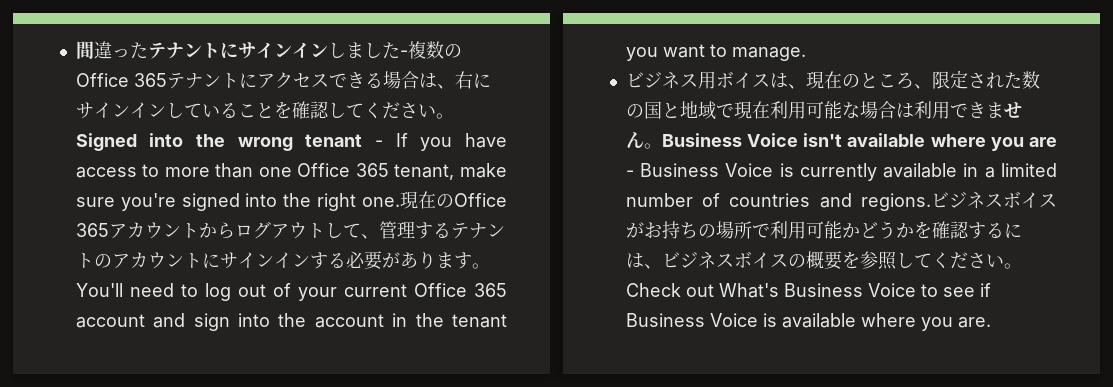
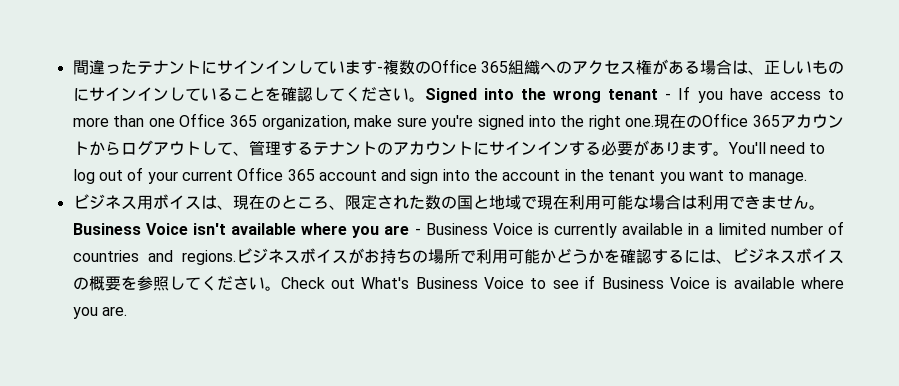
- 間違ったテナントにサインインしました-複数のOffice 365テナントにアクセスできる場合は、右にサインインしていることを確認してください。
+ 間違ったテナントにサインインしています-複数のOffice 365組織へのアクセス権がある場合は、正しいものにサインインしていることを確認してください。
- Signed into the wrong tenant - If you have access to more than one Office 365 tenant, make sure you're signed into the right one.
+ Signed into the wrong tenant - If you have access to more than one Office 365 organization, make sure you're signed into the right one.

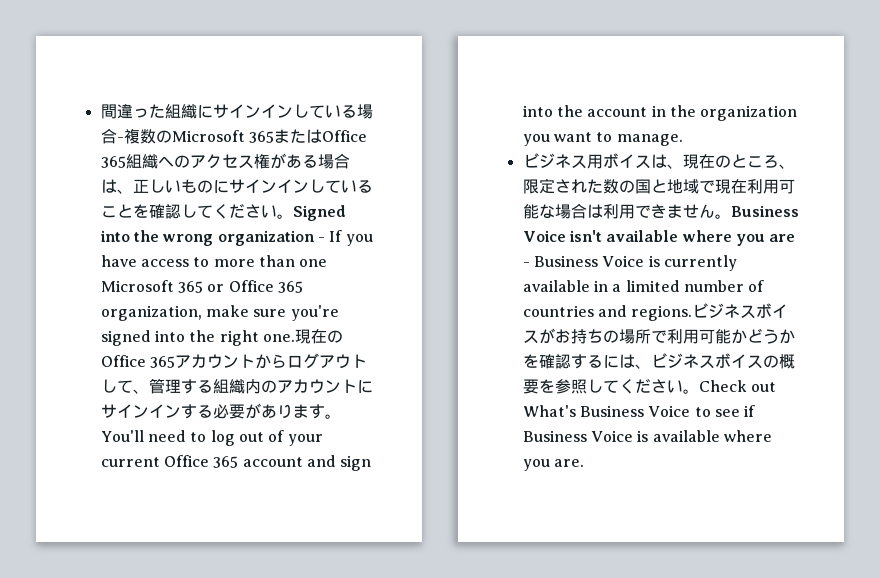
- 間違ったテナントにサインインしています-複数のOffice 365組織へのアクセス権がある場合は、正しいものにサインインしていることを確認してください。
+ 間違った組織にサインインしている場合-複数のMicrosoft 365またはOffice 365組織へのアクセス権がある場合は、正しいものにサインインしていることを確認してください。
- Signed into the wrong tenant - If you have access to more than one Office 365 organization, make sure you're signed into the right one.
+ Signed into the wrong organization - If you have access to more than one Microsoft 365 or Office 365 organization, make sure you're signed into the right one.
- 現在のOffice 365アカウントからログアウトして、管理するテナントのアカウントにサインインする必要があります。
+ 現在のOffice 365アカウントからログアウトして、管理する組織内のアカウントにサインインする必要があります。
- You'll need to log out of your current Office 365 account and sign into the account in the tenant you want to manage.
+ You'll need to log out of your current Office 365 account and sign into the account in the organization you want to manage.

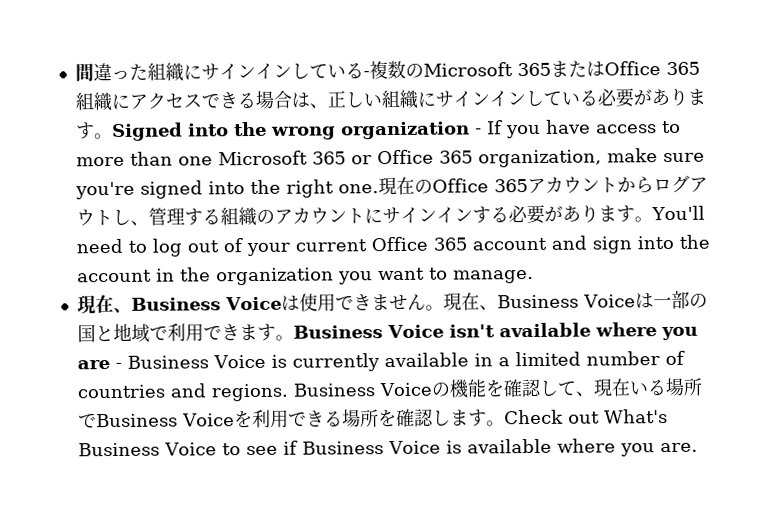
- 間違った組織にサインインしている場合-複数のMicrosoft 365またはOffice 365組織へのアクセス権がある場合は、正しいものにサインインしていることを確認してください。
+ 間違った組織にサインインしている-複数のMicrosoft 365またはOffice 365組織にアクセスできる場合は、正しい組織にサインインしている必要があります。
- 現在のOffice 365アカウントからログアウトして、管理する組織内のアカウントにサインインする必要があります。
+ 現在のOffice 365アカウントからログアウトし、管理する組織のアカウントにサインインする必要があります。
- ビジネス用ボイスは、現在のところ、限定された数の国と地域で現在利用可能な場合は利用できません。
+ 現在、Business Voiceは使用できません。現在、Business Voiceは一部の国と地域で利用できます。
- ビジネスボイスがお持ちの場所で利用可能かどうかを確認するには、ビジネスボイスの概要を参照してください。
+ Business Voiceの機能を確認して、現在いる場所でBusiness Voiceを利用できる場所を確認します。

